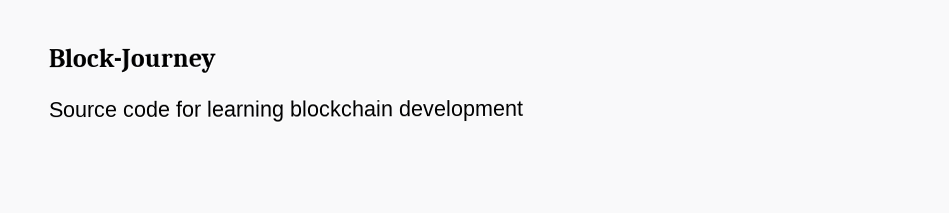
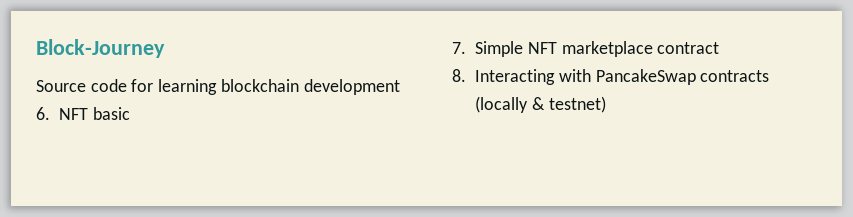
+ 6. NFT basic
+ 7. Simple NFT marketplace contract
+ 8. Interacting with PancakeSwap contracts (locally & testnet)

